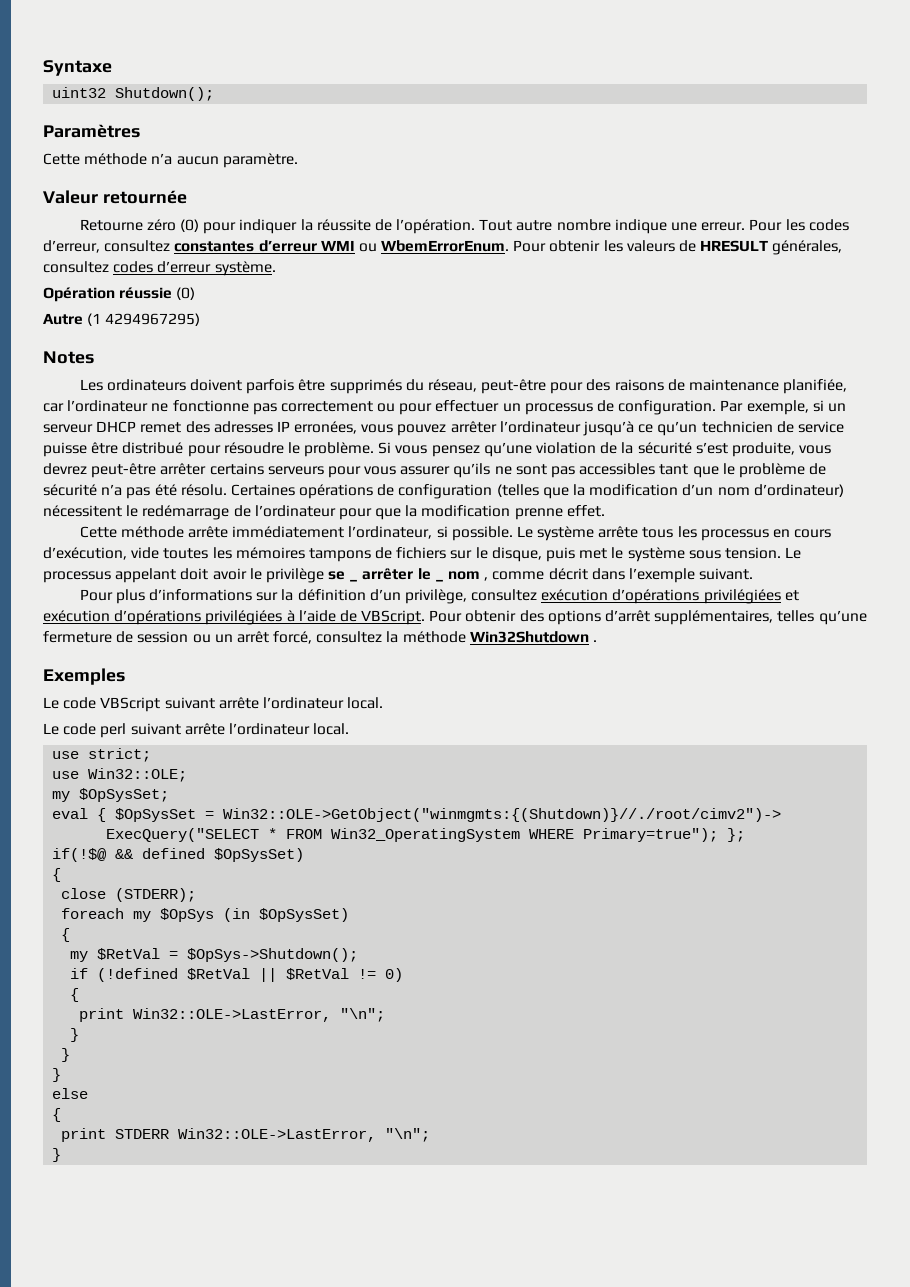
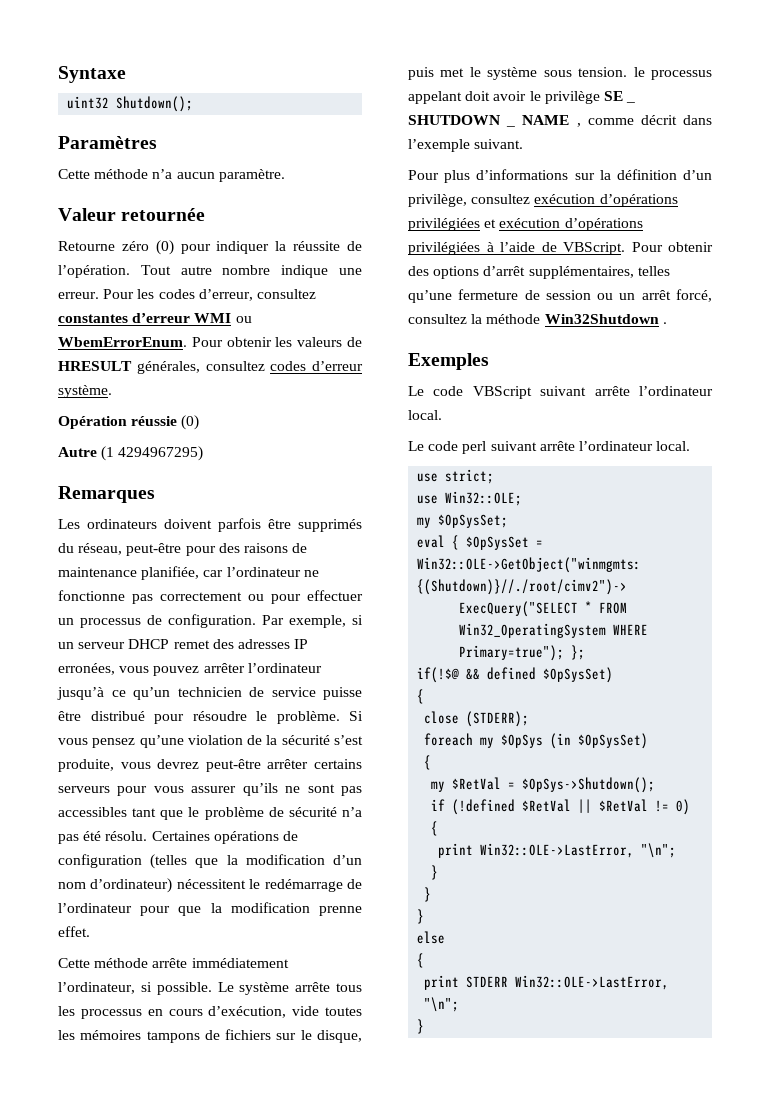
- Notes
+ Remarques
- Le système arrête tous les processus en cours d’exécution, vide toutes les mémoires tampons de fichiers sur le disque, puis met le système sous tension. Le processus appelant doit avoir le privilège se _ arrêter le _ nom , comme décrit dans l’exemple suivant.
+ Le système arrête tous les processus en cours d’exécution, vide toutes les mémoires tampons de fichiers sur le disque, puis met le système sous tension. le processus appelant doit avoir le privilège SE _ SHUTDOWN _ NAME , comme décrit dans l’exemple suivant.

